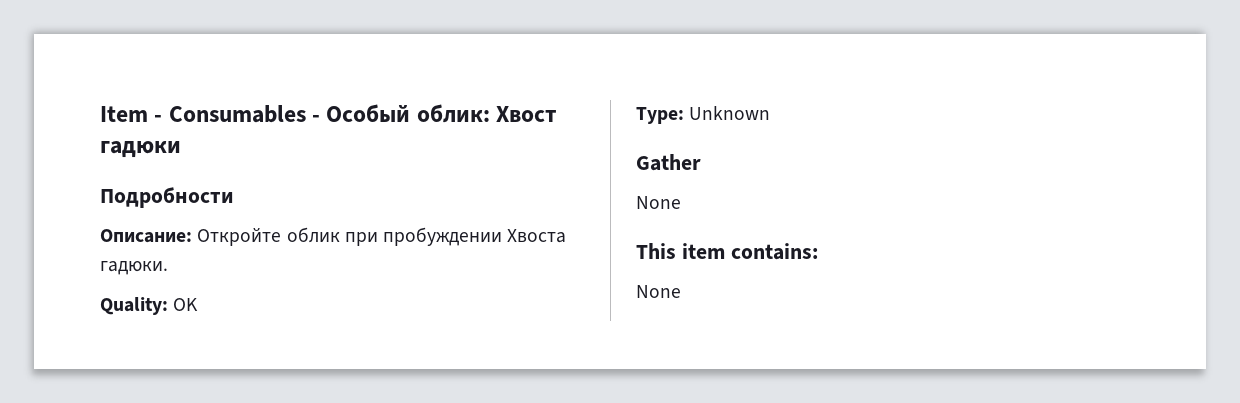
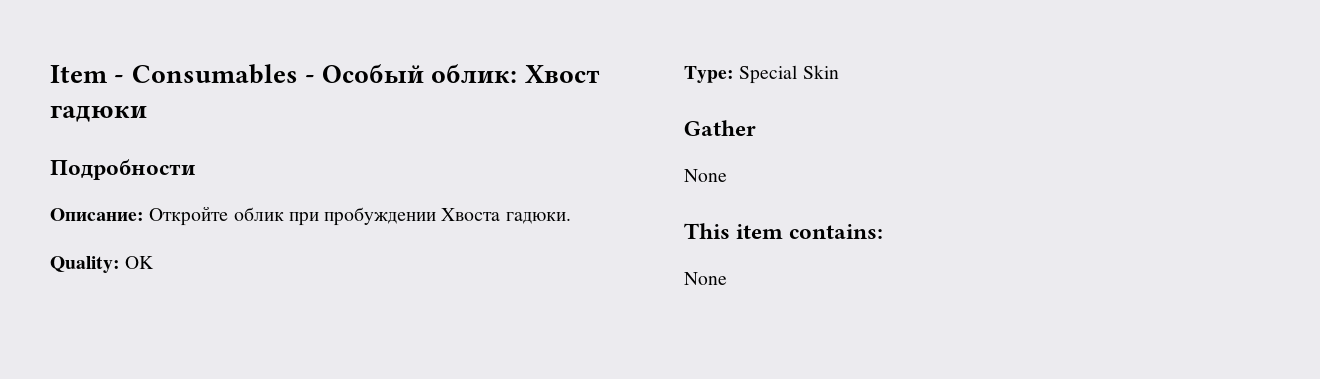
- Type: Unknown
+ Type: Special Skin

